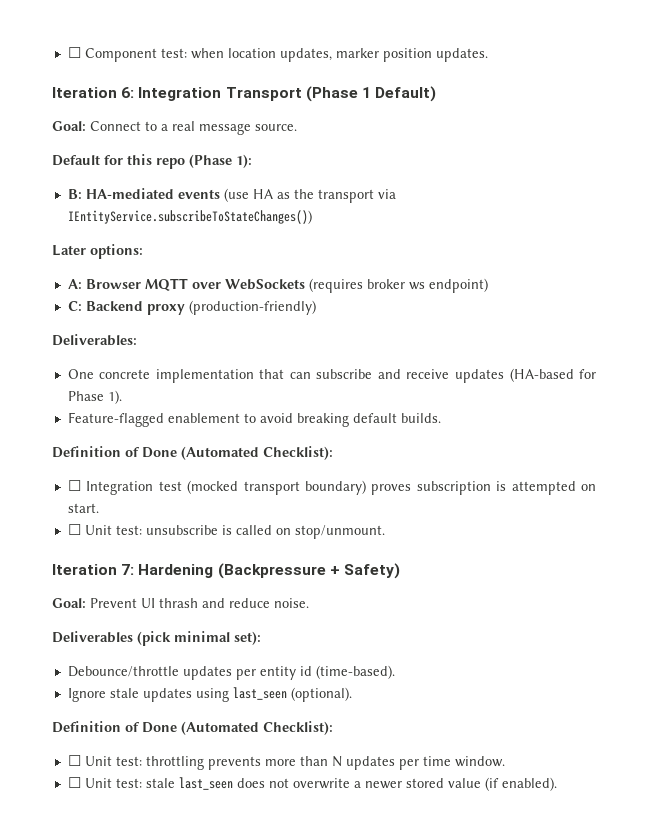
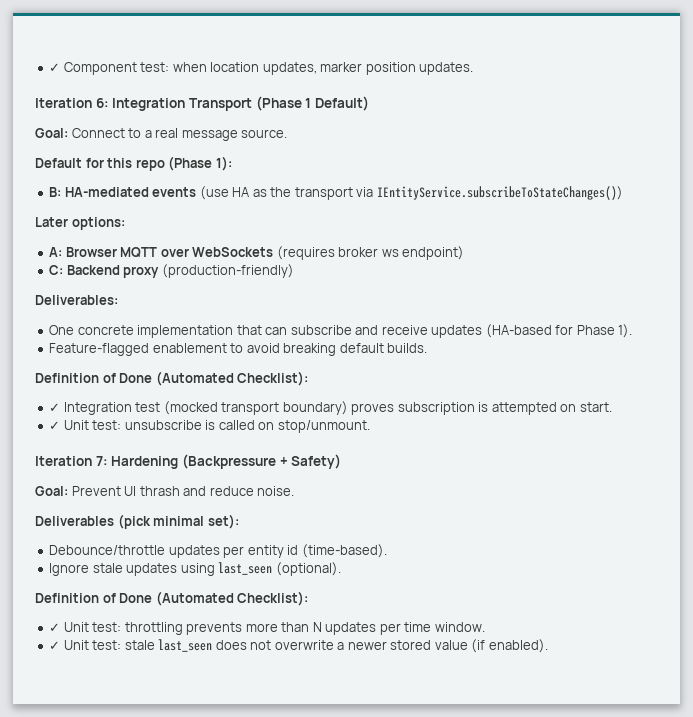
- ☐ Component test: when location updates, marker position updates.
+ ✓ Component test: when location updates, marker position updates.
- ☐ Integration test (mocked transport boundary) proves subscription is attempted on start.
+ ✓ Integration test (mocked transport boundary) proves subscription is attempted on start.
- ☐ Unit test: unsubscribe is called on stop/unmount.
+ ✓ Unit test: unsubscribe is called on stop/unmount.
- ☐ Unit test: throttling prevents more than N updates per time window.
+ ✓ Unit test: throttling prevents more than N updates per time window.
- ☐ Unit test: stale last_seen does not overwrite a newer stored value (if enabled).
+ ✓ Unit test: stale last_seen does not overwrite a newer stored value (if enabled).

